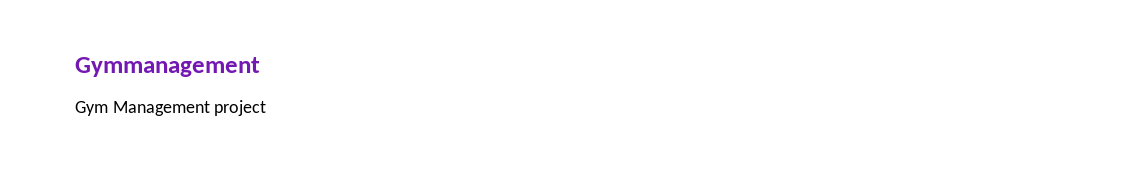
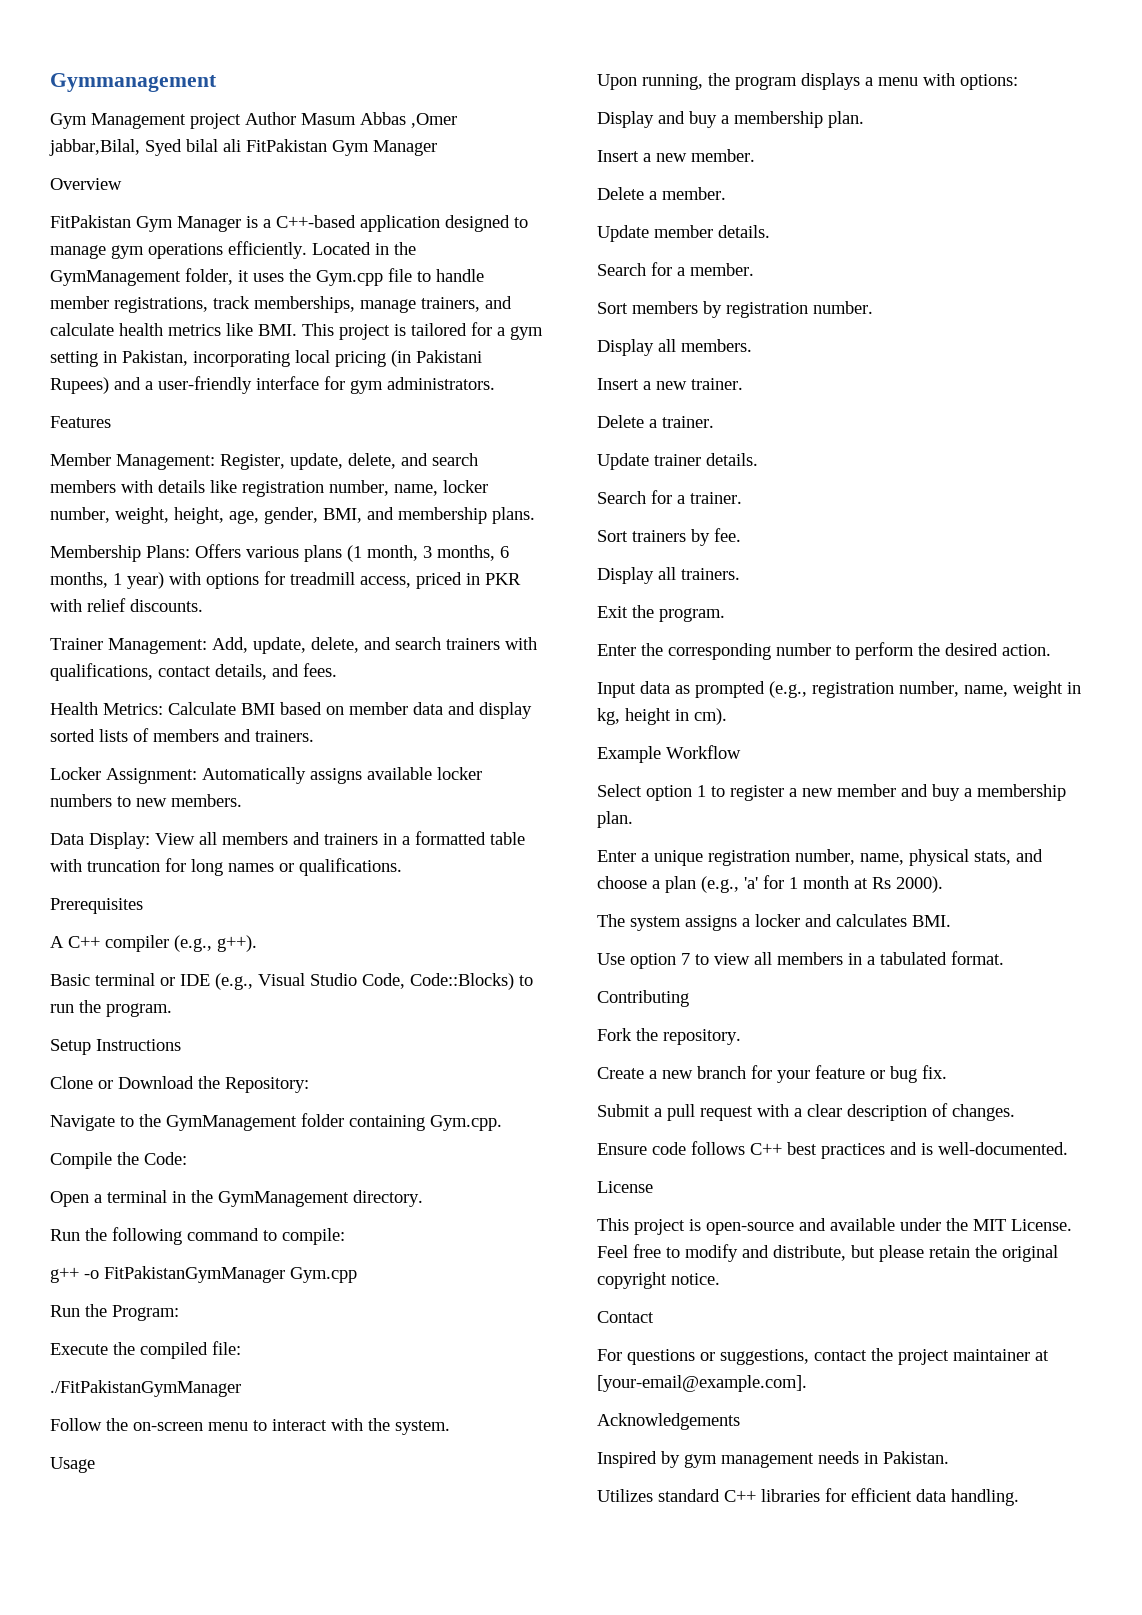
- Gym Management project
+ Gym Management project Author Masum Abbas ,Omer jabbar,Bilal, Syed bilal ali FitPakistan Gym Manager
+ Overview
+ FitPakistan Gym Manager is a C++-based application designed to manage gym operations efficiently. Located in the GymManagement folder, it uses the Gym.cpp file to handle member registrations, track memberships, manage trainers, and calculate health metrics like BMI. This project is tailored for a gym setting in Pakistan, incorporating local pricing (in Pakistani Rupees) and a user-friendly interface for gym administrators.
+ Features
+ Member Management: Register, update, delete, and search members with details like registration number, name, locker number, weight, height, age, gender, BMI, and membership plans.
+ Membership Plans: Offers various plans (1 month, 3 months, 6 months, 1 year) with options for treadmill access, priced in PKR with relief discounts.
+ Trainer Management: Add, update, delete, and search trainers with qualifications, contact details, and fees.
+ Health Metrics: Calculate BMI based on member data and display sorted lists of members and trainers.
+ Locker Assignment: Automatically assigns available locker numbers to new members.
+ Data Display: View all members and trainers in a formatted table with truncation for long names or qualifications.
+ Prerequisites
+ A C++ compiler (e.g., g++).
+ Basic terminal or IDE (e.g., Visual Studio Code, Code::Blocks) to run the program.
+ Setup Instructions
+ Clone or Download the Repository:
+ Navigate to the GymManagement folder containing Gym.cpp.
+ Compile the Code:
+ Open a terminal in the GymManagement directory.
+ Run the following command to compile:
+ g++ -o FitPakistanGymManager Gym.cpp
+ Run the Program:
+ Execute the compiled file:
+ ./FitPakistanGymManager
+ Follow the on-screen menu to interact with the system.
+ Usage
+ Upon running, the program displays a menu with options:
+ Display and buy a membership plan.
+ Insert a new member.
+ Delete a member.
+ Update member details.
+ Search for a member.
+ Sort members by registration number.
+ Display all members.
+ Insert a new trainer.
+ Delete a trainer.
+ Update trainer details.
+ Search for a trainer.
+ Sort trainers by fee.
+ Display all trainers.
+ Exit the program.
+ Enter the corresponding number to perform the desired action.
+ Input data as prompted (e.g., registration number, name, weight in kg, height in cm).
+ Example Workflow
+ Select option 1 to register a new member and buy a membership plan.
+ Enter a unique registration number, name, physical stats, and choose a plan (e.g., 'a' for 1 month at Rs 2000).
+ The system assigns a locker and calculates BMI.
+ Use option 7 to view all members in a tabulated format.
+ Contributing
+ Fork the repository.
+ Create a new branch for your feature or bug fix.
+ Submit a pull request with a clear description of changes.
+ Ensure code follows C++ best practices and is well-documented.
+ License
+ This project is open-source and available under the MIT License. Feel free to modify and distribute, but please retain the original copyright notice.
+ Contact
+ For questions or suggestions, contact the project maintainer at [your-email@example.com].
+ Acknowledgements
+ Inspired by gym management needs in Pakistan.
+ Utilizes standard C++ libraries for efficient data handling.

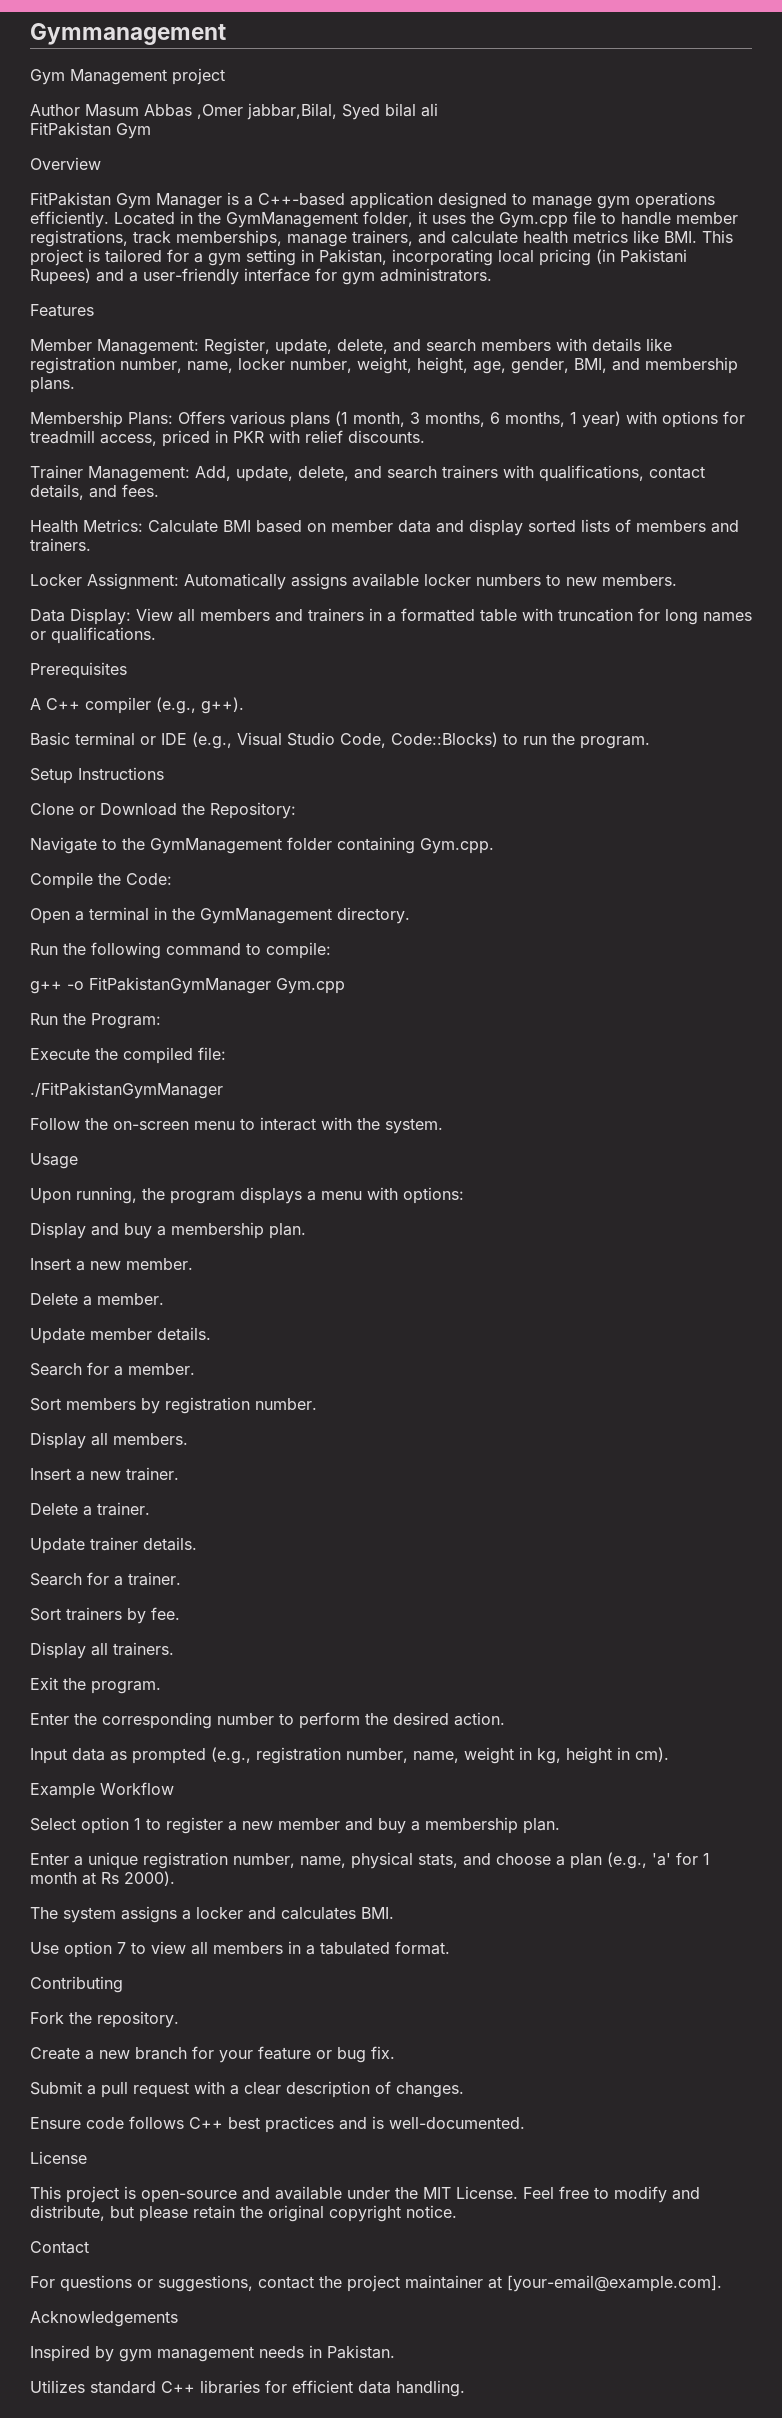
- Gym Management project Author Masum Abbas ,Omer jabbar,Bilal, Syed bilal ali FitPakistan Gym Manager
+ Gym Management project
+ Author Masum Abbas ,Omer jabbar,Bilal, Syed bilal ali
+ FitPakistan Gym

